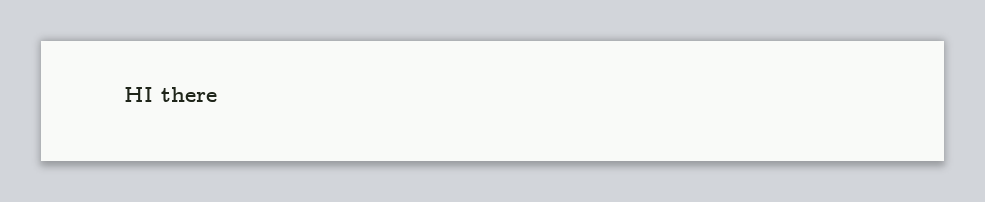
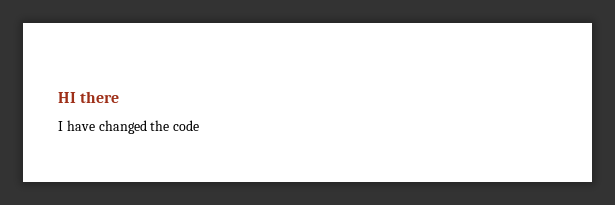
+ I have changed the code

